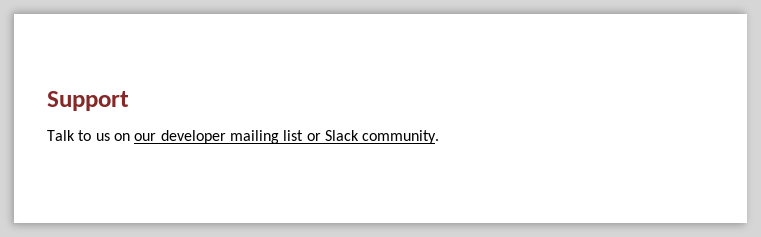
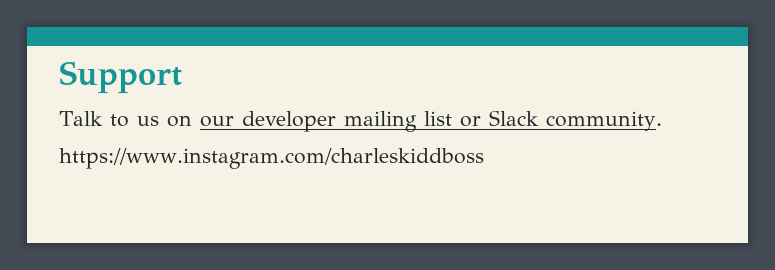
+ https://www.instagram.com/charleskiddboss

